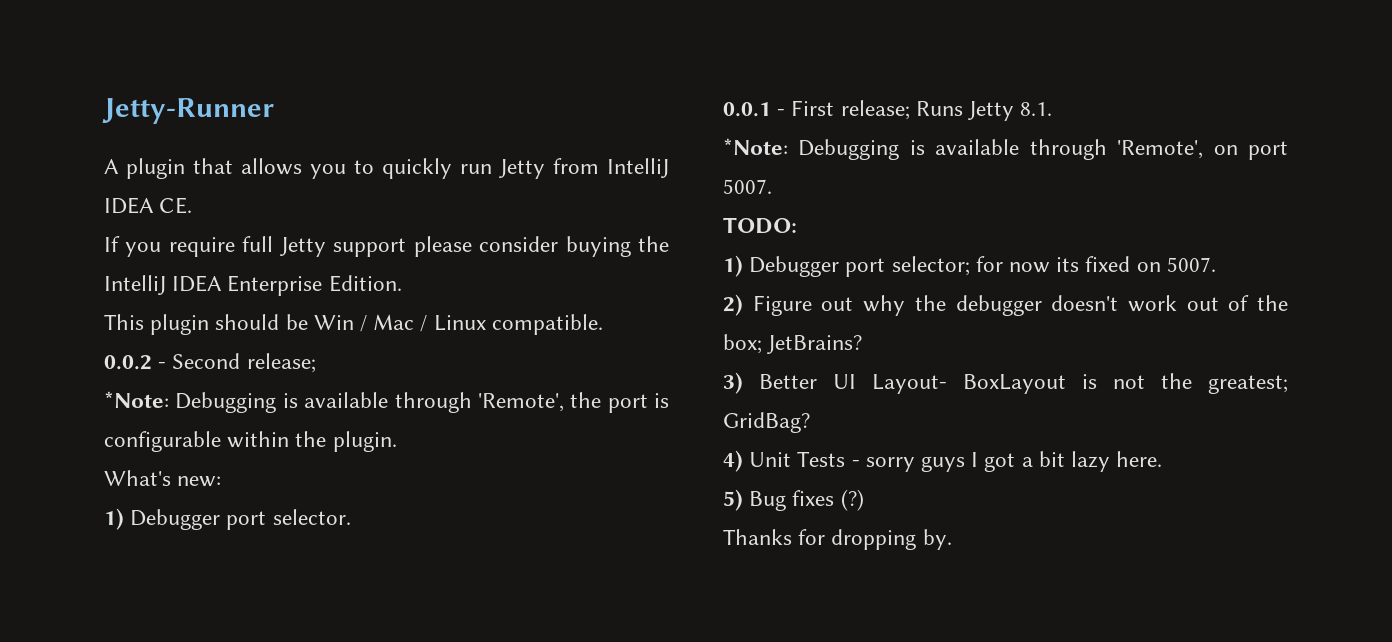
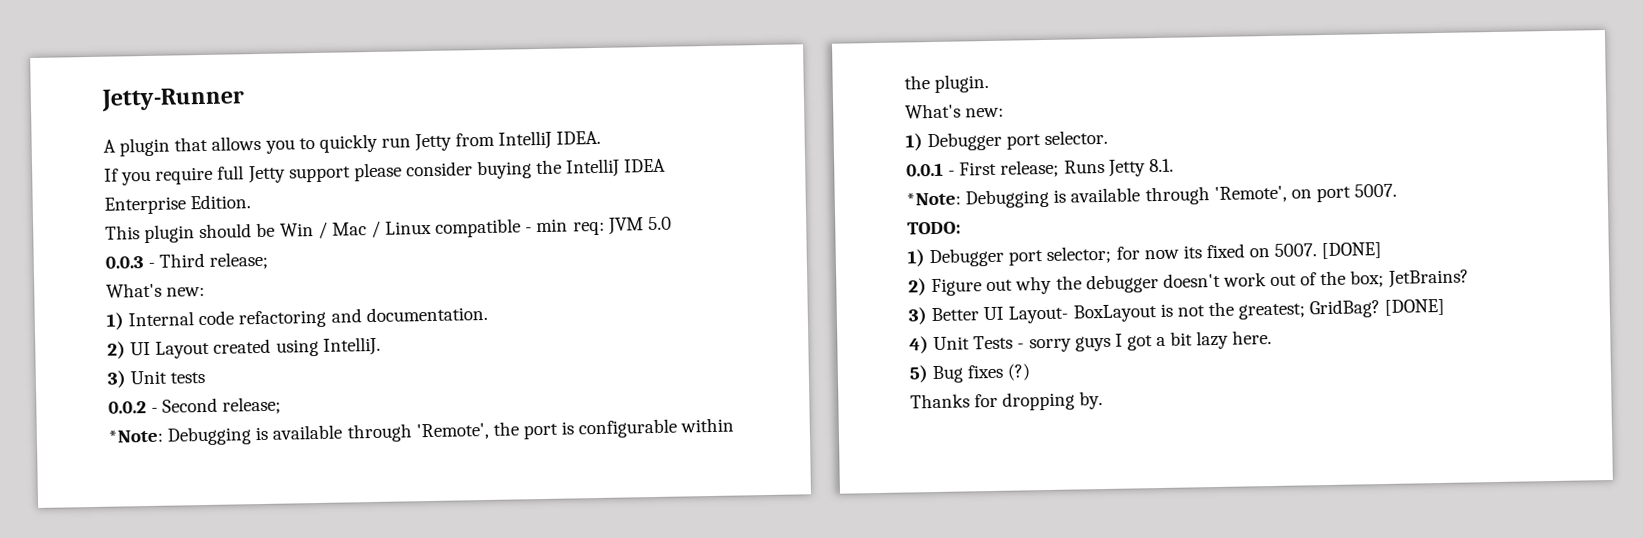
- A plugin that allows you to quickly run Jetty from IntelliJ IDEA CE.
+ A plugin that allows you to quickly run Jetty from IntelliJ IDEA.
- This plugin should be Win / Mac / Linux compatible.
+ This plugin should be Win / Mac / Linux compatible - min req: JVM 5.0
+ 0.0.3 - Third release;
+ What's new:
+ 1) Internal code refactoring and documentation.
+ 2) UI Layout created using IntelliJ.
+ 3) Unit tests
- 1) Debugger port selector; for now its fixed on 5007.
+ 1) Debugger port selector; for now its fixed on 5007. [DONE]
- 3) Better UI Layout- BoxLayout is not the greatest; GridBag?
+ 3) Better UI Layout- BoxLayout is not the greatest; GridBag? [DONE]

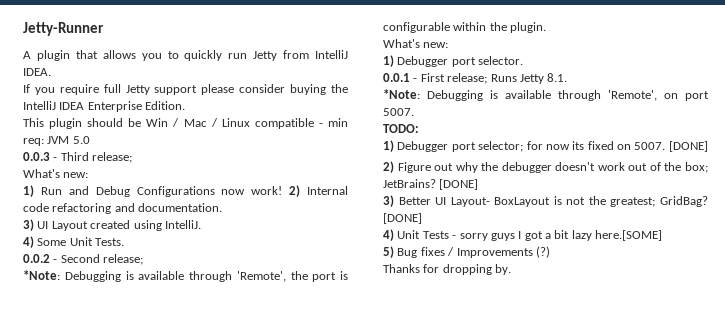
- 1) Internal code refactoring and documentation.
+ 1) Run and Debug Configurations now work! 2) Internal code refactoring and documentation.
- 2) UI Layout created using IntelliJ.
+ 3) UI Layout created using IntelliJ.
- 3) Unit tests
+ 4) Some Unit Tests.
- 2) Figure out why the debugger doesn't work out of the box; JetBrains?
+ 2) Figure out why the debugger doesn't work out of the box; JetBrains? [DONE]
- 4) Unit Tests - sorry guys I got a bit lazy here.
+ 4) Unit Tests - sorry guys I got a bit lazy here.[SOME]
- 5) Bug fixes (?)
+ 5) Bug fixes / Improvements (?)

